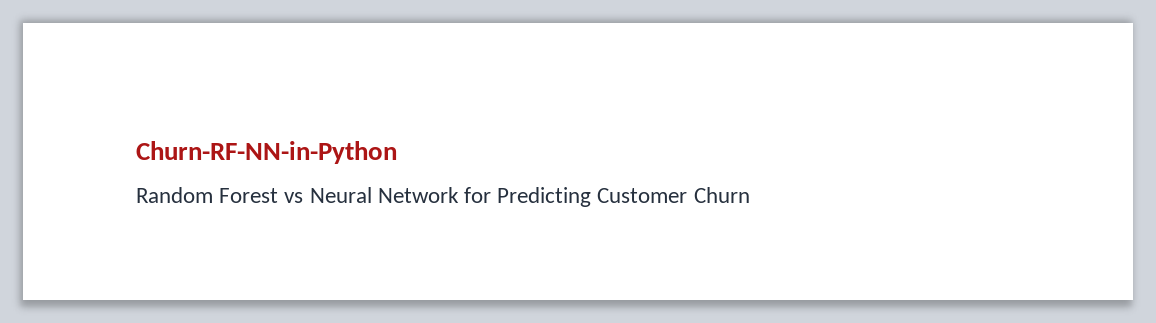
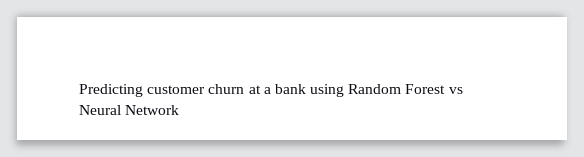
- Churn-RF-NN-in-Python
- Random Forest vs Neural Network for Predicting Customer Churn
+ Predicting customer churn at a bank using Random Forest vs Neural Network

